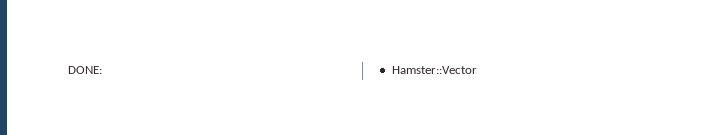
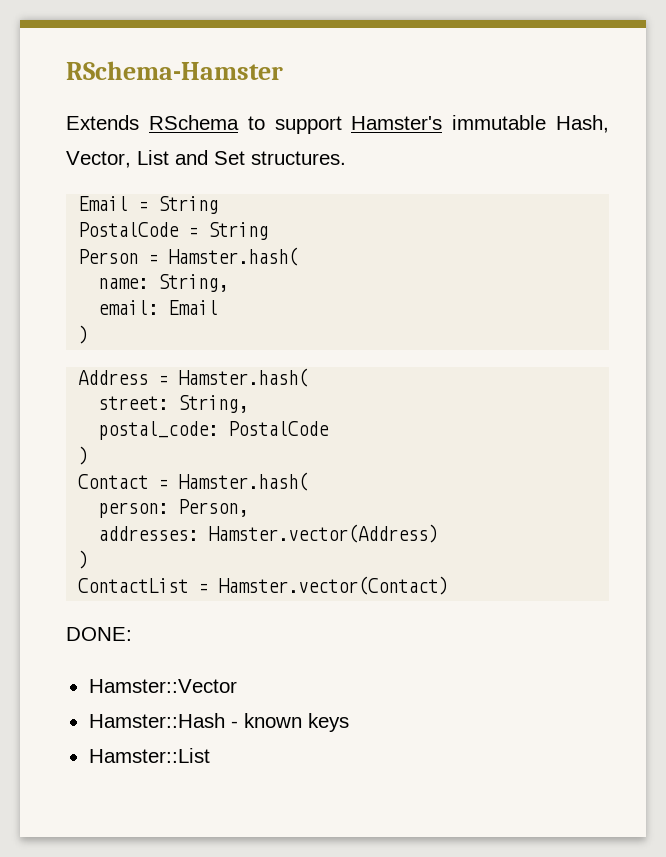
+ RSchema-Hamster
+ Extends RSchema to support Hamster's immutable Hash, Vector, List and Set structures.
+ Email = String
+ PostalCode = String
+ Person = Hamster.hash(
+ name: String,
+ email: Email
+ )
+ Address = Hamster.hash(
+ street: String,
+ postal_code: PostalCode
+ )
+ Contact = Hamster.hash(
+ person: Person,
+ addresses: Hamster.vector(Address)
+ )
+ ContactList = Hamster.vector(Contact)
  DONE:
  Hamster::Vector
+ Hamster::Hash - known keys
+ Hamster::List

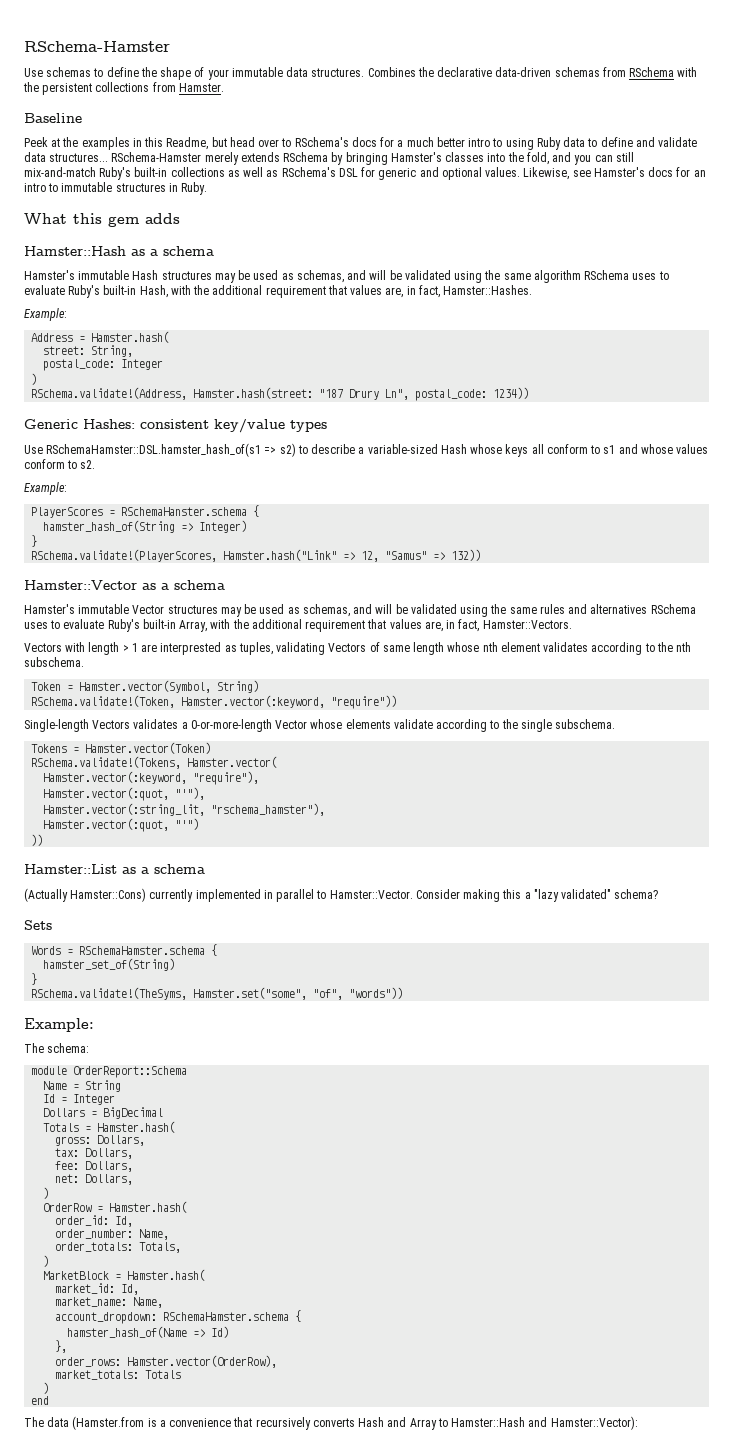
- Extends RSchema to support Hamster's immutable Hash, Vector, List and Set structures.
- Email = String
- PostalCode = String
- Person = Hamster.hash(
- name: String,
- email: Email
- )
+ Use schemas to define the shape of your immutable data structures. Combines the declarative data-driven schemas from RSchema with the persistent collections from Hamster.
+ Baseline
+ Peek at the examples in this Readme, but head over to RSchema's docs for a much better intro to using Ruby data to define and validate data structures... RSchema-Hamster merely extends RSchema by bringing Hamster's classes into the fold, and you can still mix-and-match Ruby's built-in collections as well as RSchema's DSL for generic and optional values. Likewise, see Hamster's docs for an intro to immutable structures in Ruby.
+ What this gem adds
+ Hamster::Hash as a schema
+ Hamster's immutable Hash structures may be used as schemas, and will be validated using the same algorithm RSchema uses to evaluate Ruby's built-in Hash, with the additional requirement that values are, in fact, Hamster::Hashes.
+ Example:
- postal_code: PostalCode
+ postal_code: Integer
  )
- Contact = Hamster.hash(
- person: Person,
- addresses: Hamster.vector(Address)
+ RSchema.validate!(Address, Hamster.hash(street: "187 Drury Ln", postal_code: 1234))
+ Generic Hashes: consistent key/value types
+ Use RSchemaHamster::DSL.hamster_hash_of(s1 => s2) to describe a variable-sized Hash whose keys all conform to s1 and whose values conform to s2.
+ Example:
+ PlayerScores = RSchemaHanster.schema {
+ hamster_hash_of(String => Integer)
+ }
+ RSchema.validate!(PlayerScores, Hamster.hash("Link" => 12, "Samus" => 132))
+ Hamster::Vector as a schema
+ Hamster's immutable Vector structures may be used as schemas, and will be validated using the same rules and alternatives RSchema uses to evaluate Ruby's built-in Array, with the additional requirement that values are, in fact, Hamster::Vectors.
+ Vectors with length > 1 are interprested as tuples, validating Vectors of same length whose nth element validates according to the nth subschema.
+ Token = Hamster.vector(Symbol, String)
+ RSchema.validate!(Token, Hamster.vector(:keyword, "require"))
+ Single-length Vectors validates a 0-or-more-length Vector whose elements validate according to the single subschema.
+ Tokens = Hamster.vector(Token)
+ RSchema.validate!(Tokens, Hamster.vector(
+ Hamster.vector(:keyword, "require"),
+ Hamster.vector(:quot, "'"),
+ Hamster.vector(:string_lit, "rschema_hamster"),
+ Hamster.vector(:quot, "'")
+ ))
+ Hamster::List as a schema
+ (Actually Hamster::Cons) currently implemented in parallel to Hamster::Vector. Consider making this a "lazy validated" schema?
+ Sets
+ Words = RSchemaHamster.schema {
+ hamster_set_of(String)
+ }
+ RSchema.validate!(TheSyms, Hamster.set("some", "of", "words"))
+ Example:
+ The schema:
+ module OrderReport::Schema
+ Name = String
+ Id = Integer
+ Dollars = BigDecimal
+ Totals = Hamster.hash(
+ gross: Dollars,
+ tax: Dollars,
+ fee: Dollars,
+ net: Dollars,
  )
- ContactList = Hamster.vector(Contact)
- DONE:
- Hamster::Vector
- Hamster::Hash - known keys
- Hamster::List
+ OrderRow = Hamster.hash(
+ order_id: Id,
+ order_number: Name,
+ order_totals: Totals,
+ )
+ MarketBlock = Hamster.hash(
+ market_id: Id,
+ market_name: Name,
+ account_dropdown: RSchemaHamster.schema {
+ hamster_hash_of(Name => Id)
+ },
+ order_rows: Hamster.vector(OrderRow),
+ market_totals: Totals
+ )
+ end
+ The data (Hamster.from is a convenience that recursively converts Hash and Array to Hamster::Hash and Hamster::Vector):

